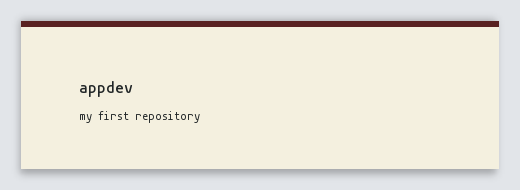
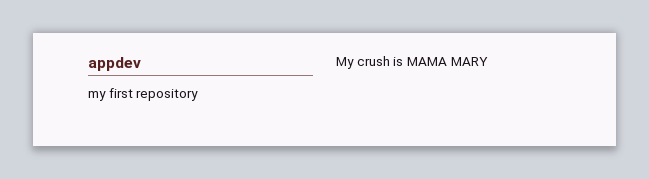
+ My crush is MAMA MARY

